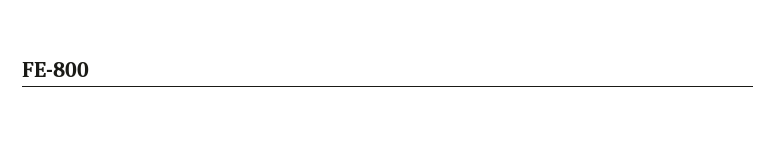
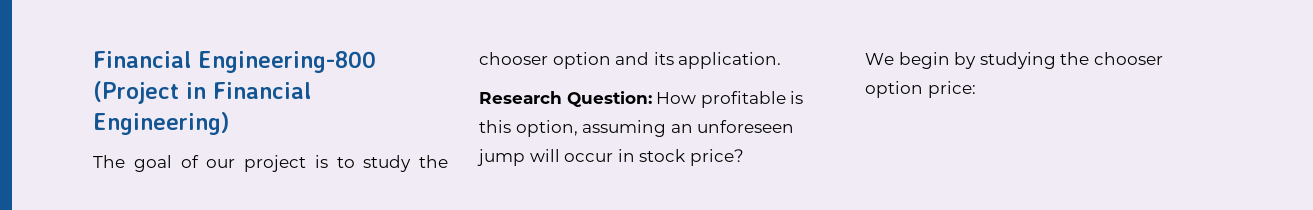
- FE-800
+ Financial Engineering-800 (Project in Financial Engineering)
+ The goal of our project is to study the chooser option and its application.
+ Research Question: How profitable is this option, assuming an unforeseen jump will occur in stock price?
+ We begin by studying the chooser option price:

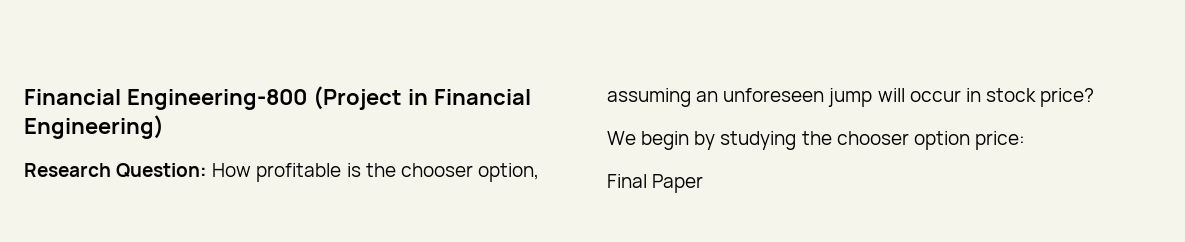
- The goal of our project is to study the chooser option and its application.
- Research Question: How profitable is this option, assuming an unforeseen jump will occur in stock price?
+ Research Question: How profitable is the chooser option, assuming an unforeseen jump will occur in stock price?
+ Final Paper

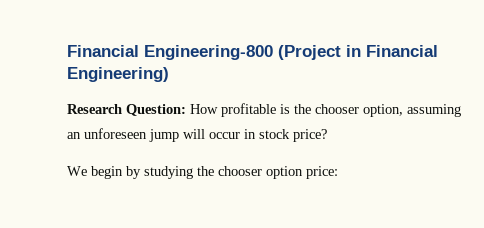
- Final Paper

